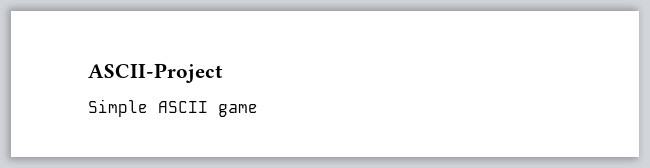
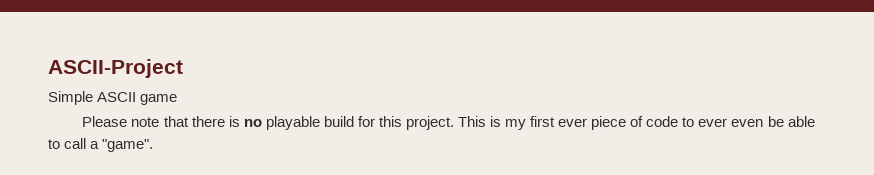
+ Please note that there is no playable build for this project. This is my first ever piece of code to ever even be able to call a "game".

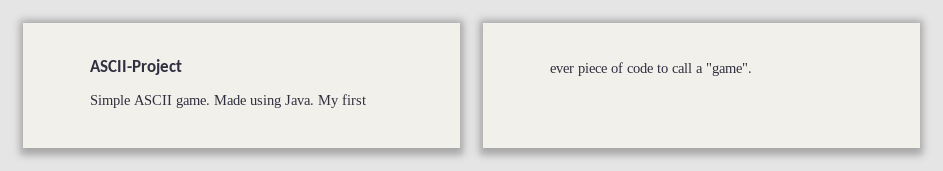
- Simple ASCII game
- Please note that there is no playable build for this project. This is my first ever piece of code to ever even be able to call a "game".
+ Simple ASCII game. Made using Java. My first ever piece of code to call a "game".

